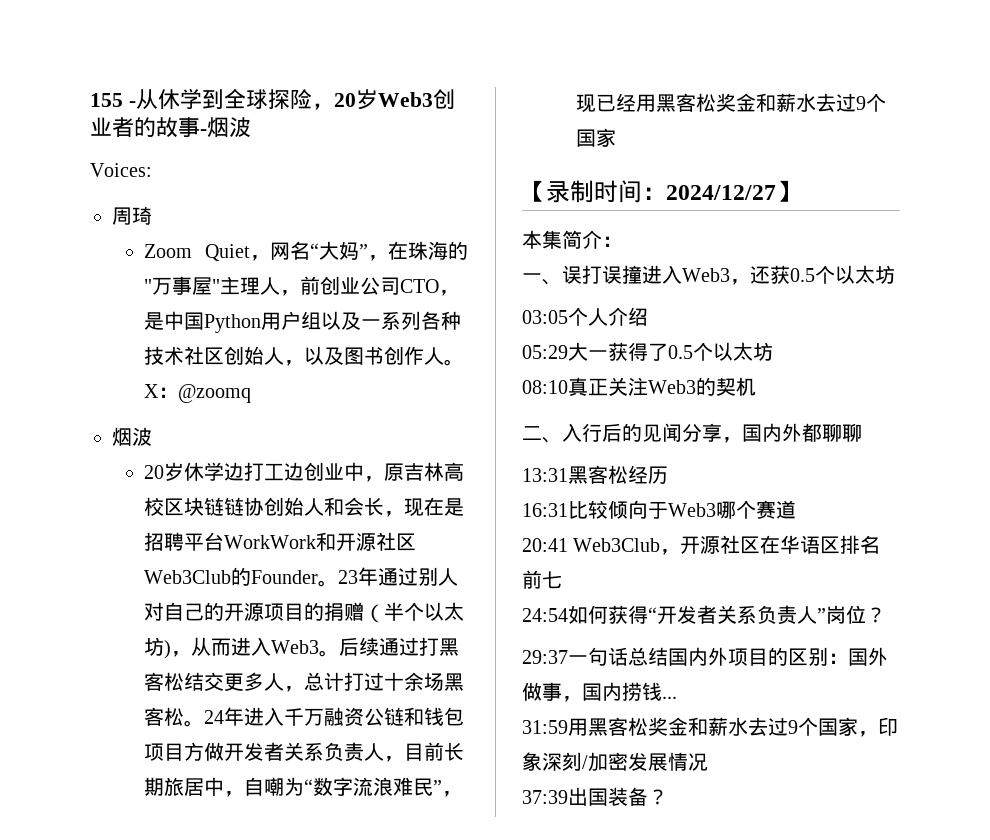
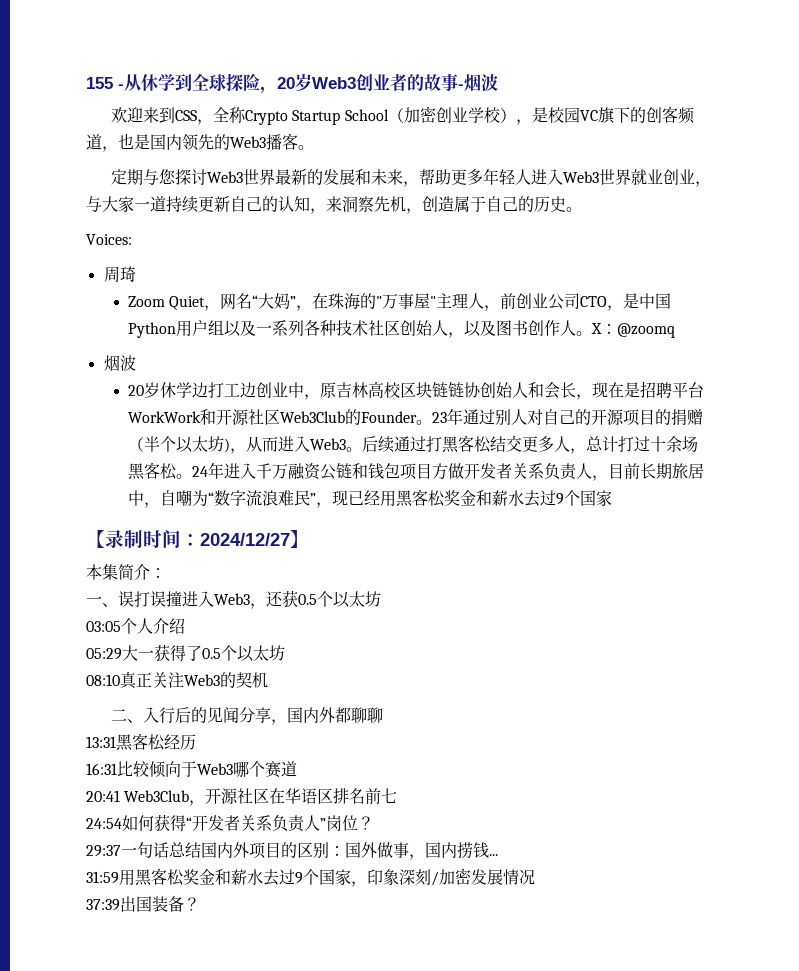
+ 欢迎来到CSS，全称Crypto Startup School（加密创业学校），是校园VC旗下的创客频道，也是国内领先的Web3播客。
+ 定期与您探讨Web3世界最新的发展和未来，帮助更多年轻人进入Web3世界就业创业，与大家一道持续更新自己的认知，来洞察先机，创造属于自己的历史。

